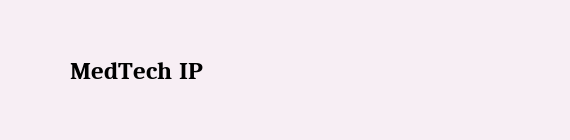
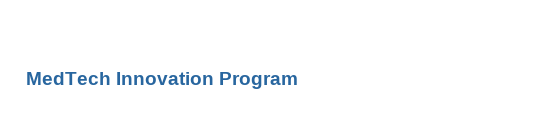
- MedTech IP
+ MedTech Innovation Program

